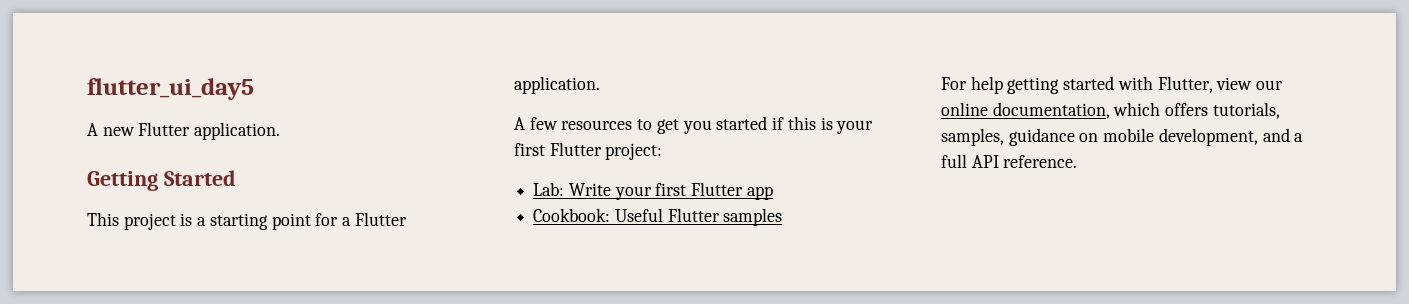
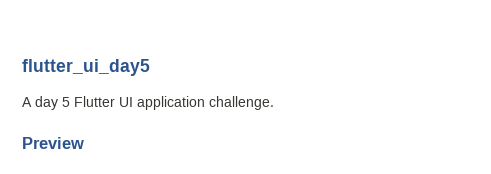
- A new Flutter application.
- Getting Started
- This project is a starting point for a Flutter application.
- A few resources to get you started if this is your first Flutter project:
- Lab: Write your first Flutter app
- Cookbook: Useful Flutter samples
- For help getting started with Flutter, view our online documentation, which offers tutorials, samples, guidance on mobile development, and a full API reference.
+ A day 5 Flutter UI application challenge.
+ Preview

